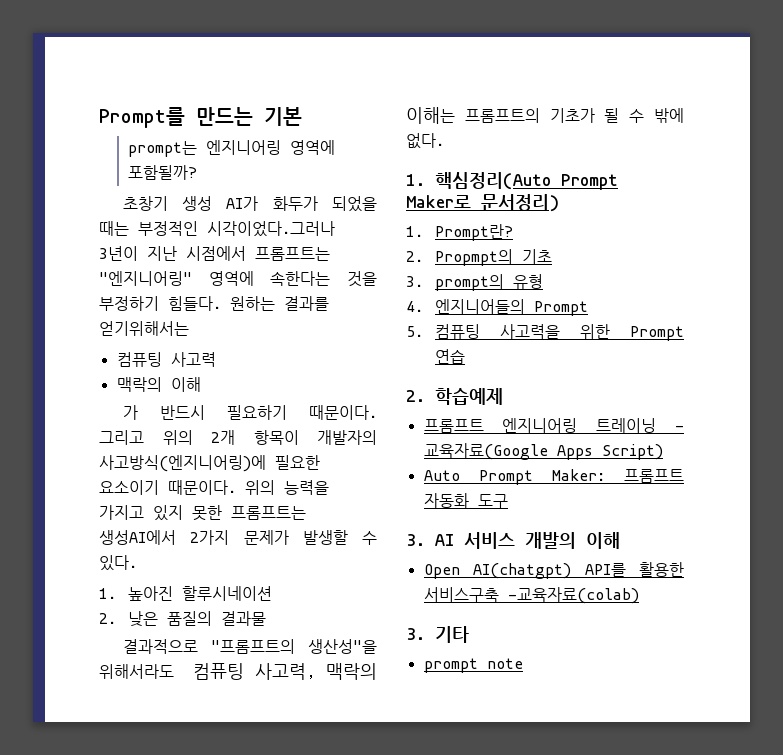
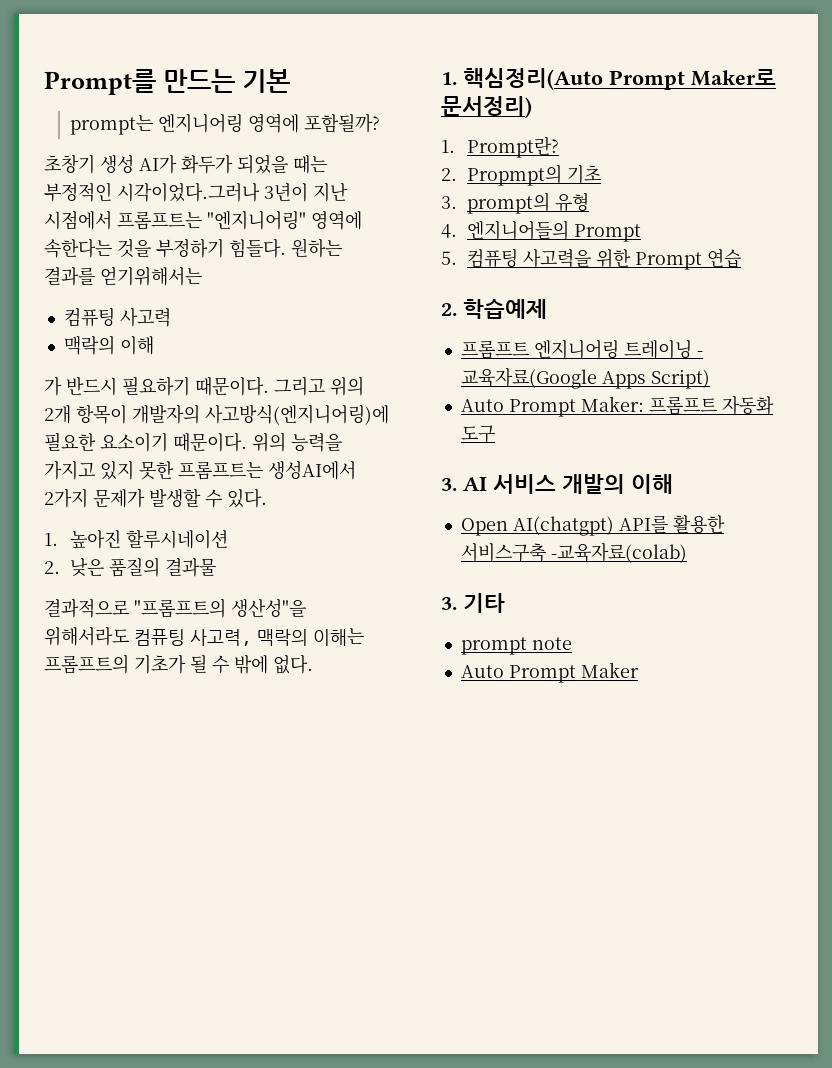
+ Auto Prompt Maker

